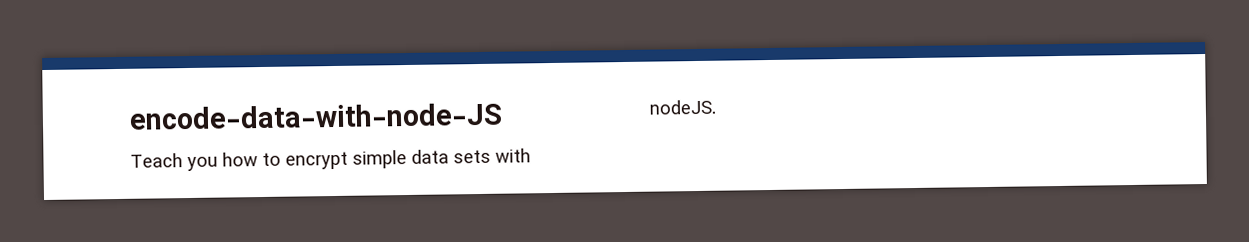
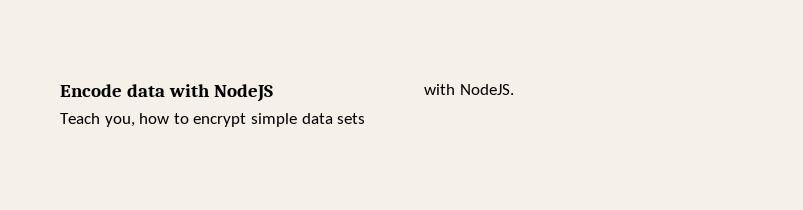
- encode-data-with-node-JS
+ Encode data with NodeJS
- Teach you how to encrypt simple data sets with nodeJS.
+ Teach you, how to encrypt simple data sets with NodeJS.

